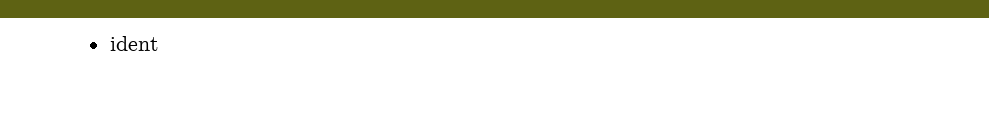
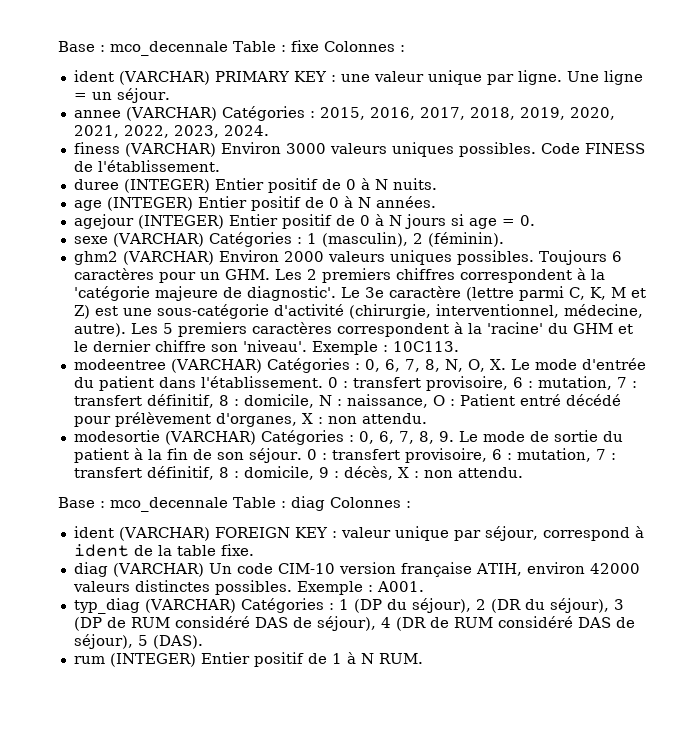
- ident
+ Base : mco_decennale Table : fixe Colonnes :
+ ident (VARCHAR) PRIMARY KEY : une valeur unique par ligne. Une ligne = un séjour.
+ annee (VARCHAR) Catégories : 2015, 2016, 2017, 2018, 2019, 2020, 2021, 2022, 2023, 2024.
+ finess (VARCHAR) Environ 3000 valeurs uniques possibles. Code FINESS de l'établissement.
+ duree (INTEGER) Entier positif de 0 à N nuits.
+ age (INTEGER) Entier positif de 0 à N années.
+ agejour (INTEGER) Entier positif de 0 à N jours si age = 0.
+ sexe (VARCHAR) Catégories : 1 (masculin), 2 (féminin).
+ ghm2 (VARCHAR) Environ 2000 valeurs uniques possibles. Toujours 6 caractères pour un GHM. Les 2 premiers chiffres correspondent à la 'catégorie majeure de diagnostic'. Le 3e caractère (lettre parmi C, K, M et Z) est une sous-catégorie d'activité (chirurgie, interventionnel, médecine, autre). Les 5 premiers caractères correspondent à la 'racine' du GHM et le dernier chiffre son 'niveau'. Exemple : 10C113.
+ modeentree (VARCHAR) Catégories : 0, 6, 7, 8, N, O, X. Le mode d'entrée du patient dans l'établissement. 0 : transfert provisoire, 6 : mutation, 7 : transfert définitif, 8 : domicile, N : naissance, O : Patient entré décédé pour prélèvement d'organes, X : non attendu.
+ modesortie (VARCHAR) Catégories : 0, 6, 7, 8, 9. Le mode de sortie du patient à la fin de son séjour. 0 : transfert provisoire, 6 : mutation, 7 : transfert définitif, 8 : domicile, 9 : décès, X : non attendu.
+ Base : mco_decennale Table : diag Colonnes :
+ ident (VARCHAR) FOREIGN KEY : valeur unique par séjour, correspond à ident de la table fixe.
+ diag (VARCHAR) Un code CIM-10 version française ATIH, environ 42000 valeurs distinctes possibles. Exemple : A001.
+ typ_diag (VARCHAR) Catégories : 1 (DP du séjour), 2 (DR du séjour), 3 (DP de RUM considéré DAS de séjour), 4 (DR de RUM considéré DAS de séjour), 5 (DAS).
+ rum (INTEGER) Entier positif de 1 à N RUM.

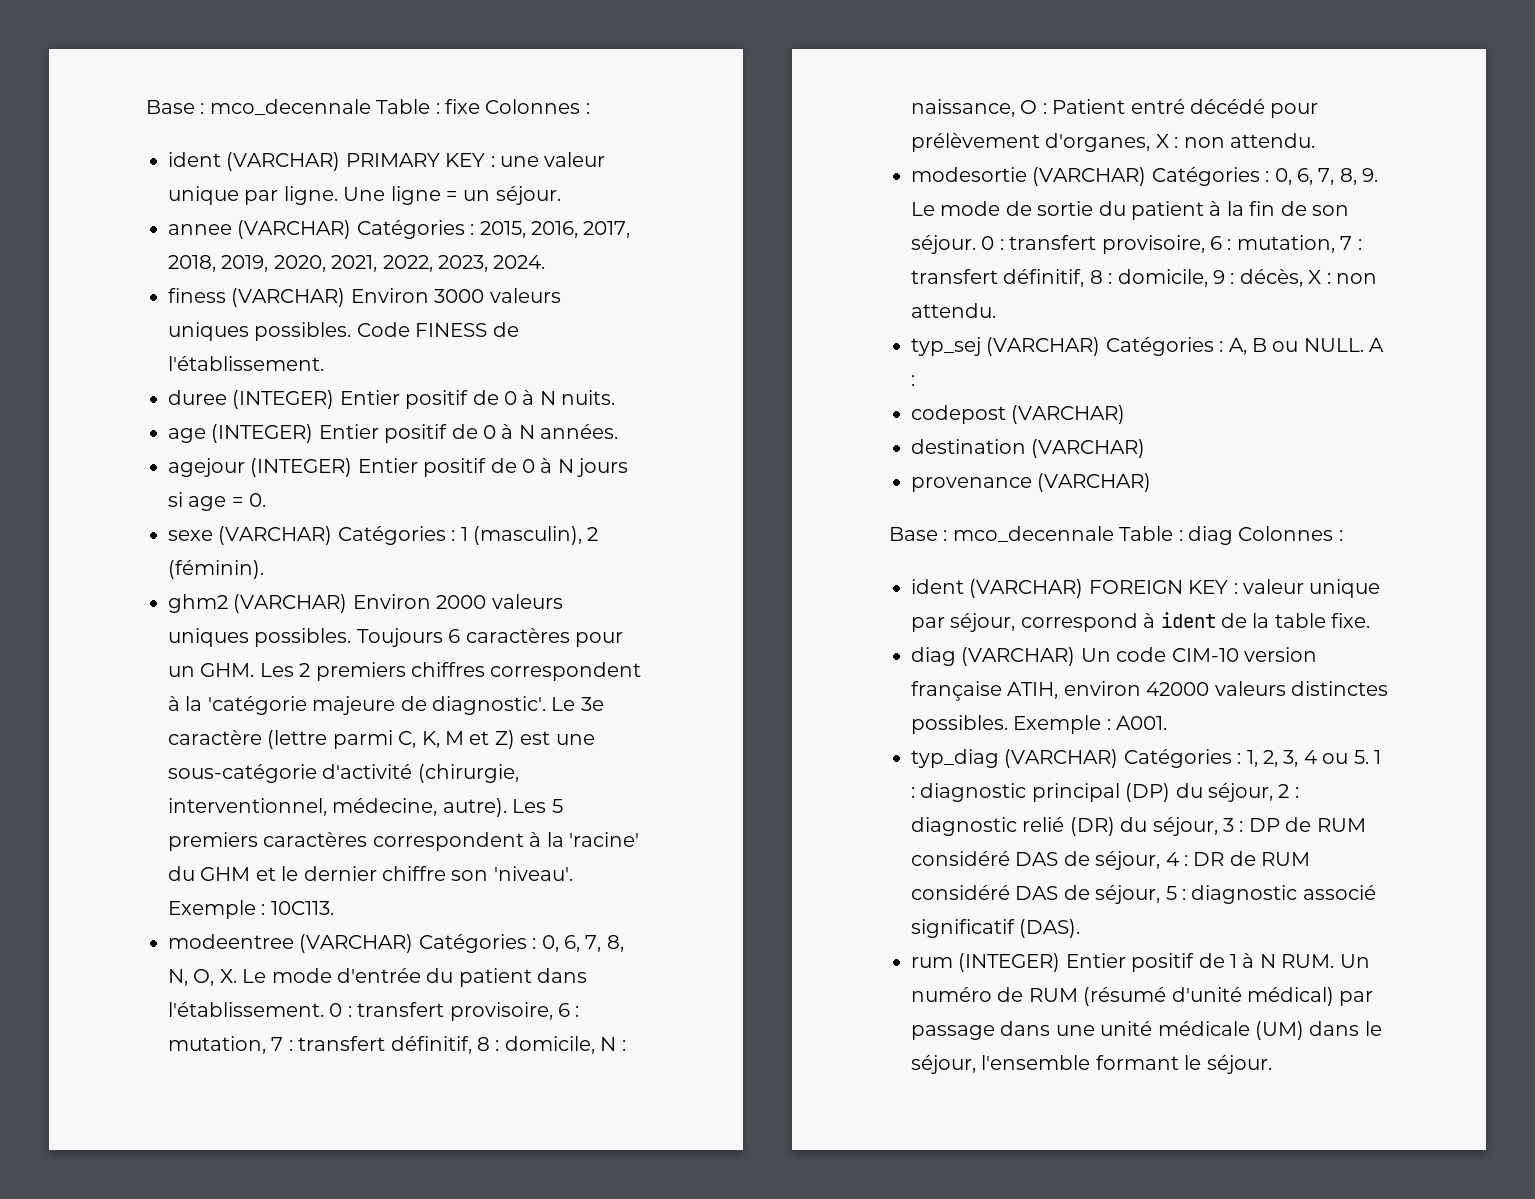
+ typ_sej (VARCHAR) Catégories : A, B ou NULL. A :
+ codepost (VARCHAR)
+ destination (VARCHAR)
+ provenance (VARCHAR)
- typ_diag (VARCHAR) Catégories : 1 (DP du séjour), 2 (DR du séjour), 3 (DP de RUM considéré DAS de séjour), 4 (DR de RUM considéré DAS de séjour), 5 (DAS).
+ typ_diag (VARCHAR) Catégories : 1, 2, 3, 4 ou 5. 1 : diagnostic principal (DP) du séjour, 2 : diagnostic relié (DR) du séjour, 3 : DP de RUM considéré DAS de séjour, 4 : DR de RUM considéré DAS de séjour, 5 : diagnostic associé significatif (DAS).
- rum (INTEGER) Entier positif de 1 à N RUM.
+ rum (INTEGER) Entier positif de 1 à N RUM. Un numéro de RUM (résumé d'unité médical) par passage dans une unité médicale (UM) dans le séjour, l'ensemble formant le séjour.

